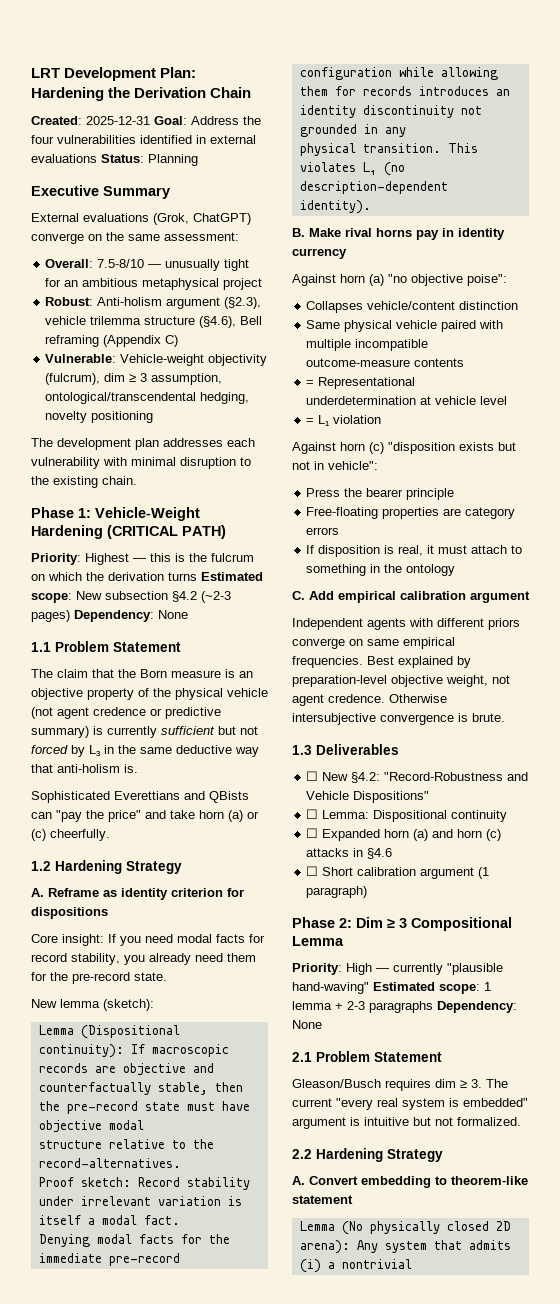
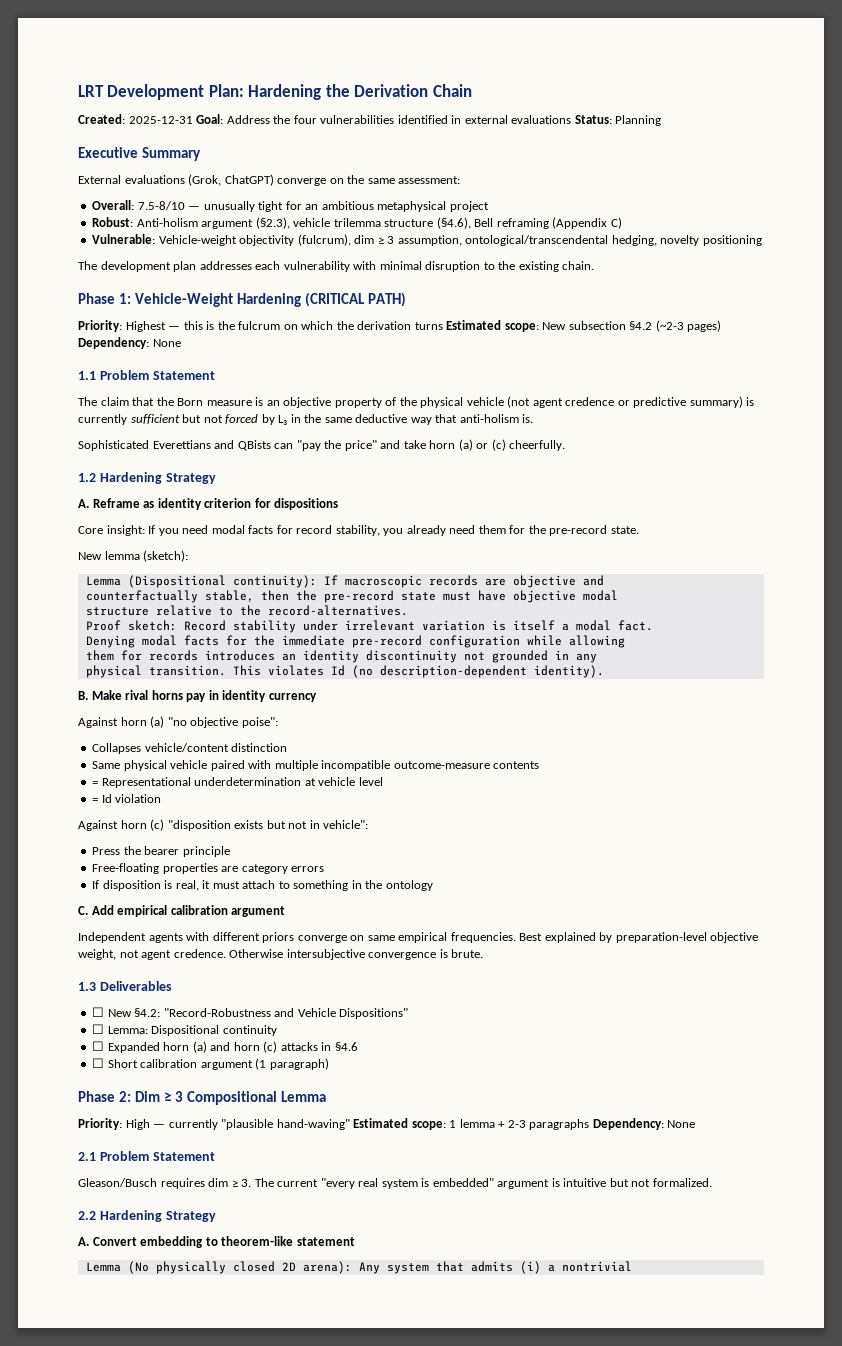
- This violates L₁ (no description-dependent identity).
+ This violates Id (no description-dependent identity).
- = L₁ violation
+ = Id violation

